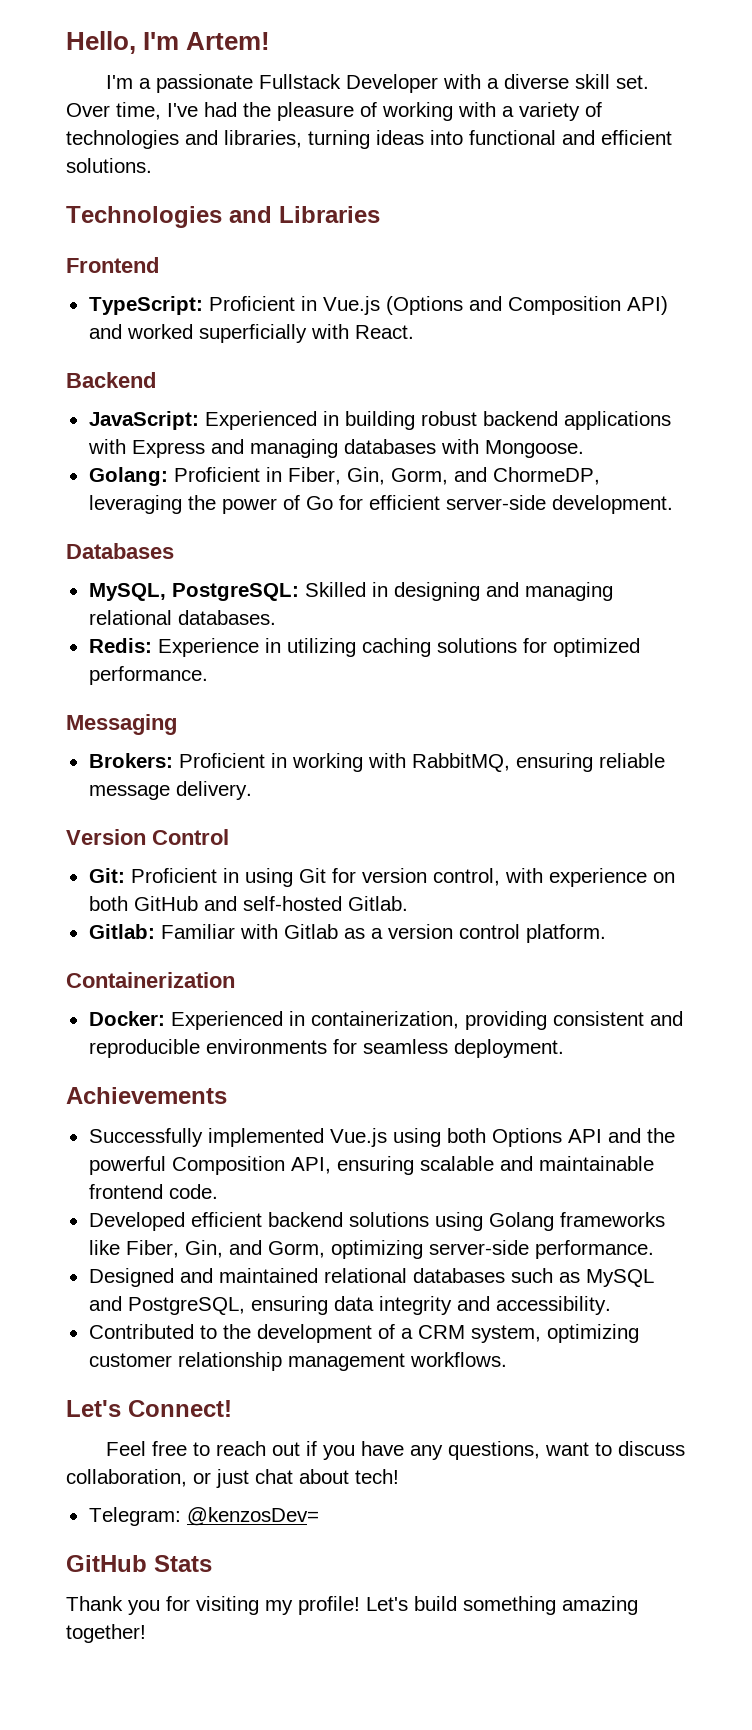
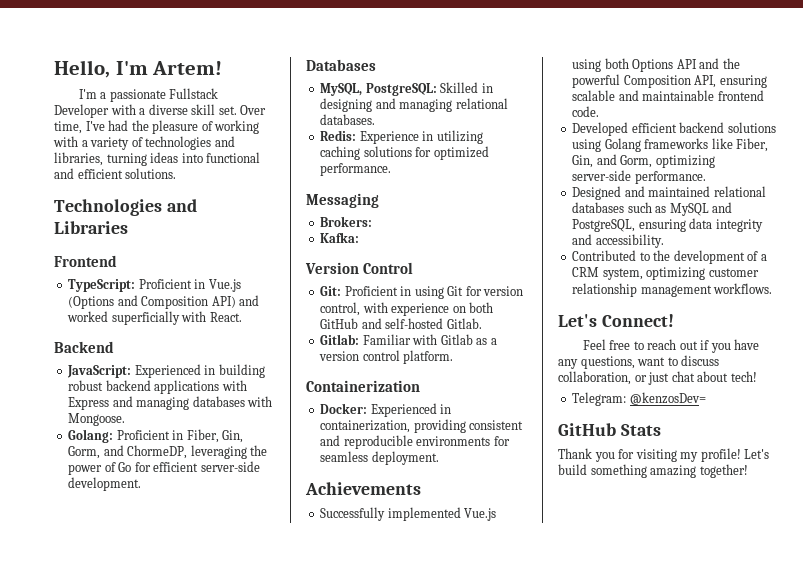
- Brokers: Proficient in working with RabbitMQ, ensuring reliable message delivery.
+ Brokers:
+ Kafka:

